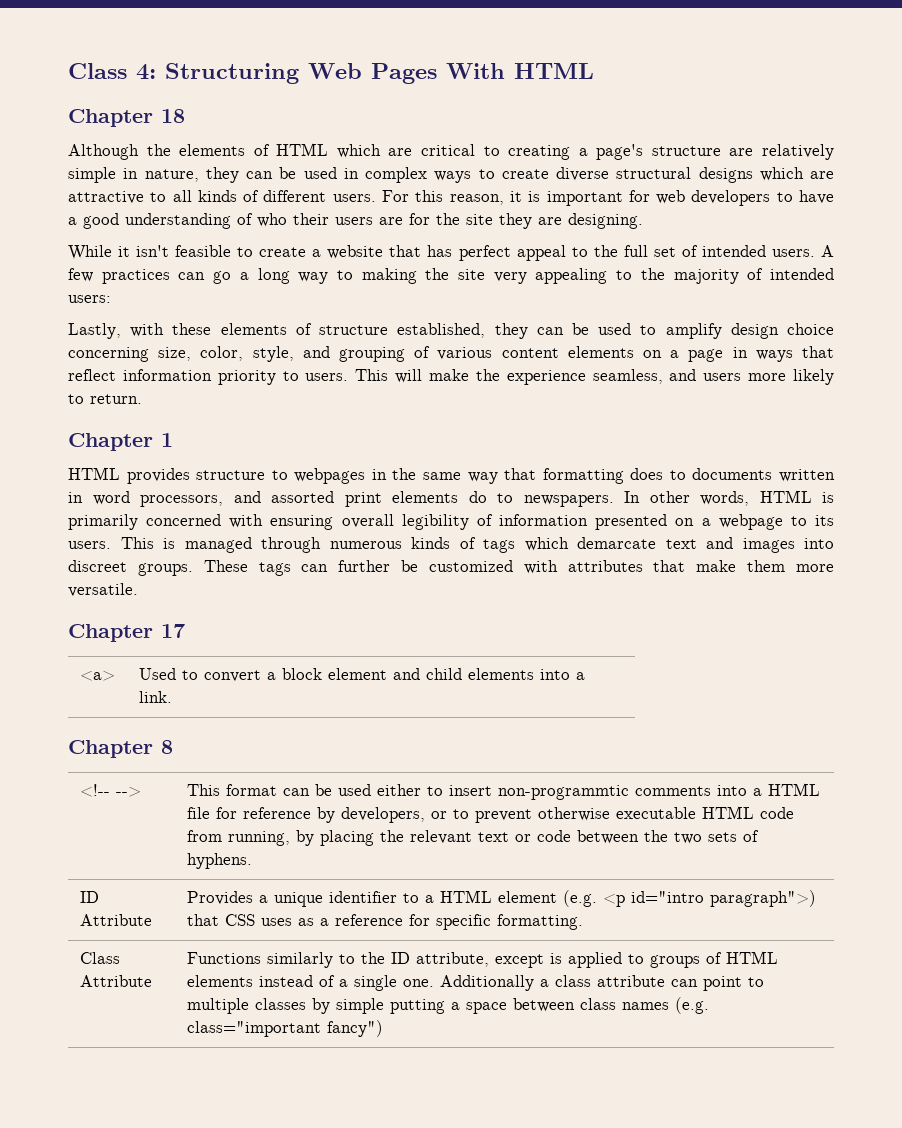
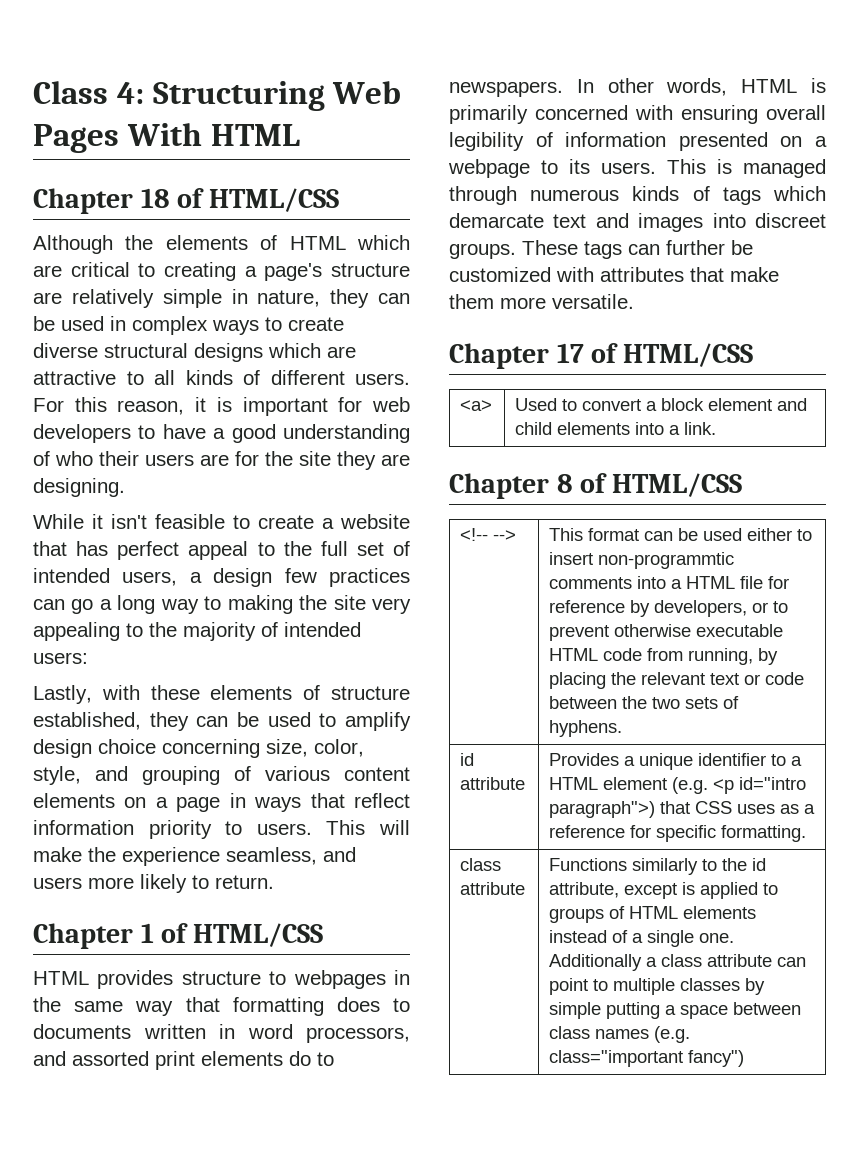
- Chapter 18
+ Chapter 18 of HTML/CSS
- While it isn't feasible to create a website that has perfect appeal to the full set of intended users. A few practices can go a long way to making the site very appealing to the majority of intended users:
+ While it isn't feasible to create a website that has perfect appeal to the full set of intended users, a design few practices can go a long way to making the site very appealing to the majority of intended users:
- Chapter 1
+ Chapter 1 of HTML/CSS
- Chapter 17
+ Chapter 17 of HTML/CSS
- Chapter 8
+ Chapter 8 of HTML/CSS
- ID Attribute | Provides a unique identifier to a HTML element (e.g. <p id="intro paragraph">) that CSS uses as a reference for specific formatting.
- Class Attribute
+ id attribute | Provides a unique identifier to a HTML element (e.g. <p id="intro paragraph">) that CSS uses as a reference for specific formatting.
+ class attribute
- Functions similarly to the ID attribute, except is applied to groups of HTML elements instead of a single one.
+ Functions similarly to the id attribute, except is applied to groups of HTML elements instead of a single one.

